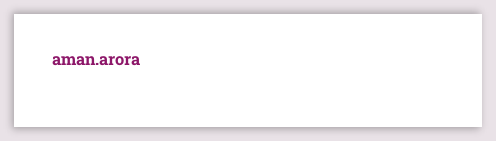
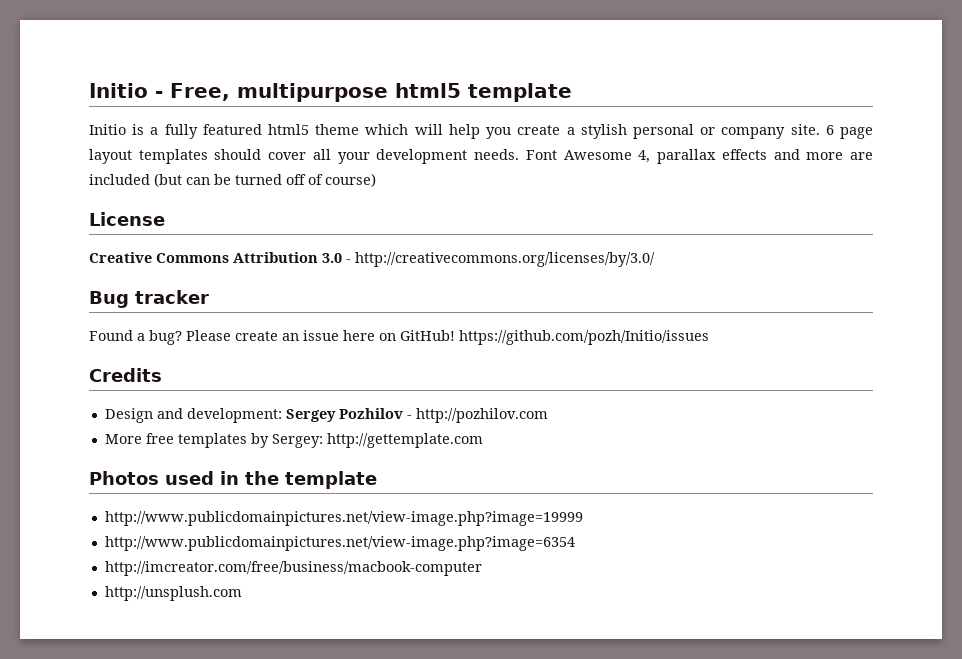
- aman.arora
+ Initio - Free, multipurpose html5 template
+ Initio is a fully featured html5 theme which will help you create a stylish personal or company site. 6 page layout templates should cover all your development needs. Font Awesome 4, parallax effects and more are included (but can be turned off of course)
+ License
+ Creative Commons Attribution 3.0 - http://creativecommons.org/licenses/by/3.0/
+ Bug tracker
+ Found a bug? Please create an issue here on GitHub! https://github.com/pozh/Initio/issues
+ Credits
+ Design and development: Sergey Pozhilov - http://pozhilov.com
+ More free templates by Sergey: http://gettemplate.com
+ Photos used in the template
+ http://www.publicdomainpictures.net/view-image.php?image=19999
+ http://www.publicdomainpictures.net/view-image.php?image=6354
+ http://imcreator.com/free/business/macbook-computer
+ http://unsplush.com

